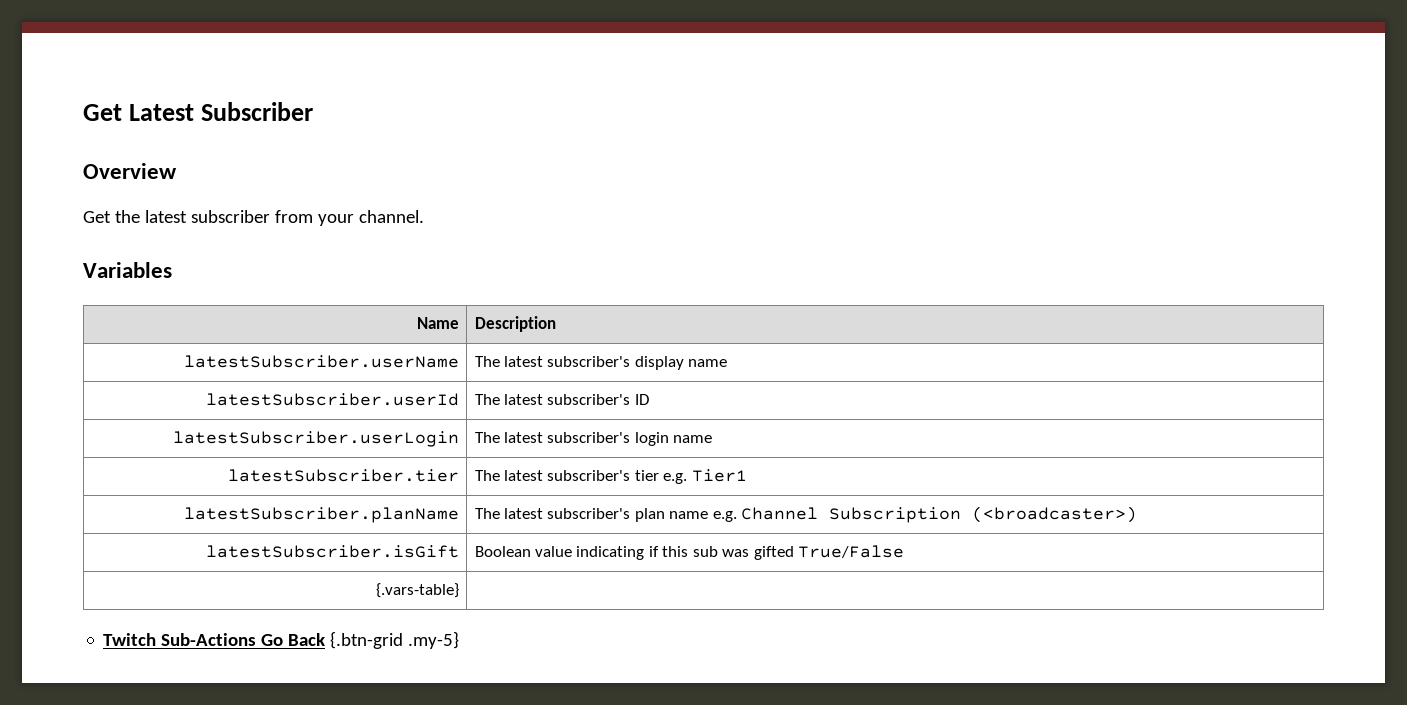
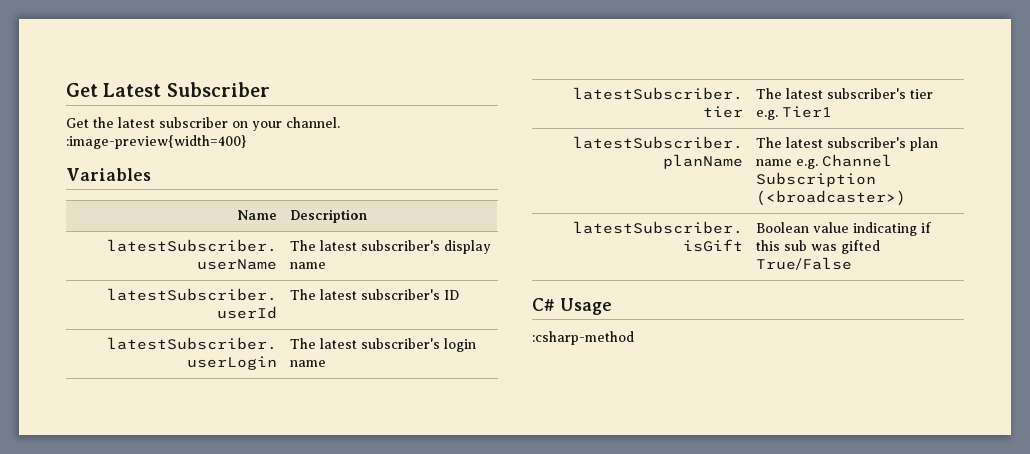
- Overview
- Get the latest subscriber from your channel.
+ Get the latest subscriber on your channel. :image-preview{width=400}
- {.vars-table} |
- Twitch Sub-Actions Go Back {.btn-grid .my-5}
+ C# Usage
+ :csharp-method

